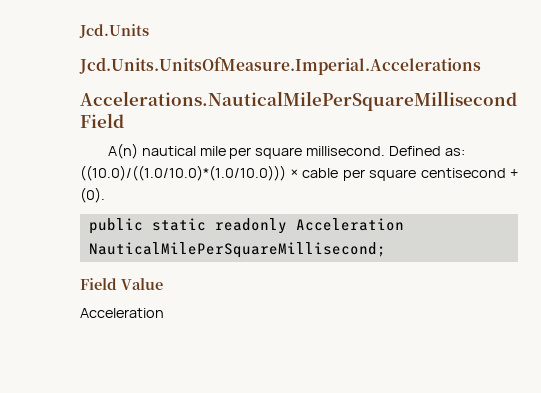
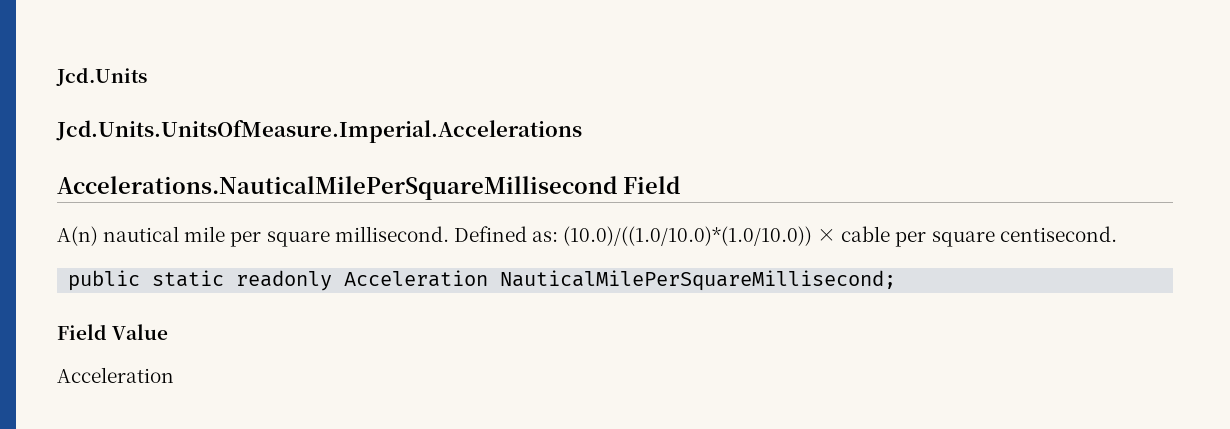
- Defined as: ((10.0)/((1.0/10.0)*(1.0/10.0))) × cable per square centisecond + (0).
+ Defined as: (10.0)/((1.0/10.0)*(1.0/10.0)) × cable per square centisecond.

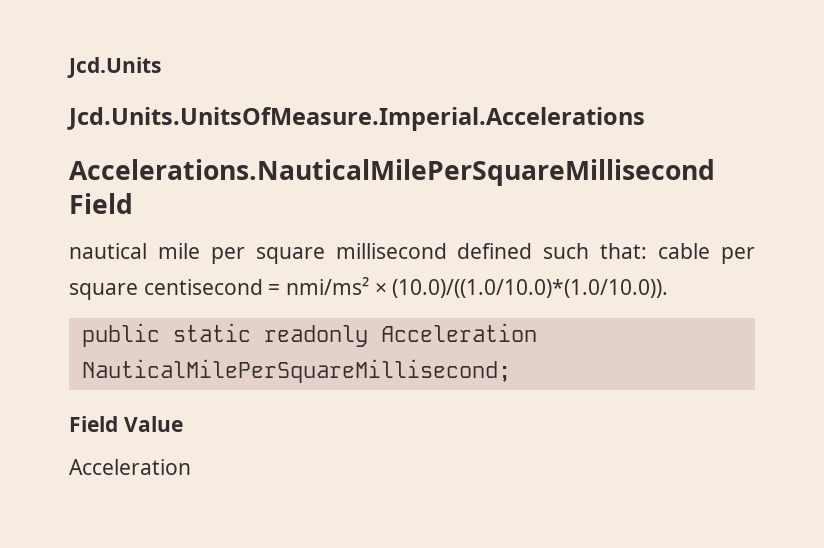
- A(n) nautical mile per square millisecond. Defined as: (10.0)/((1.0/10.0)*(1.0/10.0)) × cable per square centisecond.
+ nautical mile per square millisecond defined such that: cable per square centisecond = nmi/ms² × (10.0)/((1.0/10.0)*(1.0/10.0)).

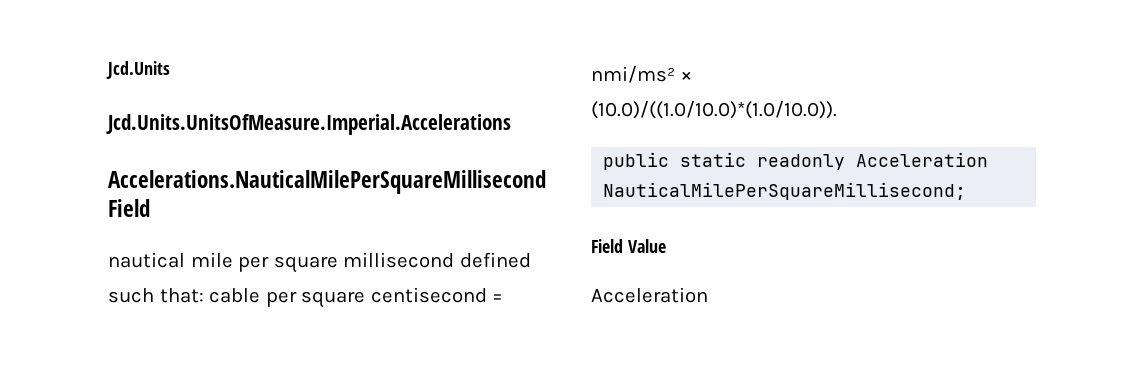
- nautical mile per square millisecond defined such that: cable per square centisecond = nmi/ms² × (10.0)/((1.0/10.0)*(1.0/10.0)).
+ nautical mile per square millisecond defined such that: cable per square centisecond = nmi/ms² ×
+ (10.0)/((1.0/10.0)*(1.0/10.0)).

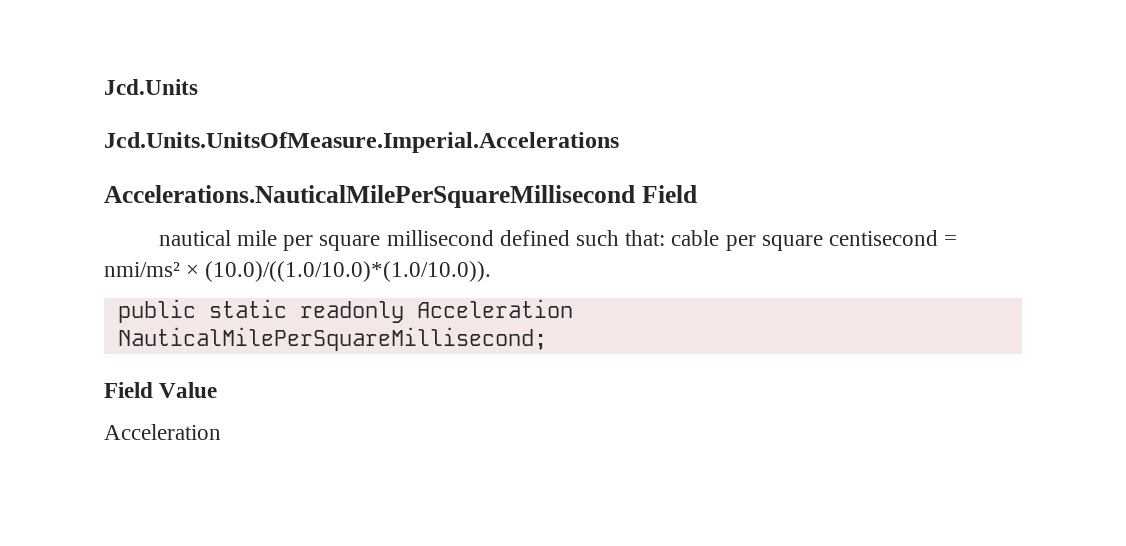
- nautical mile per square millisecond defined such that: cable per square centisecond = nmi/ms² ×
- (10.0)/((1.0/10.0)*(1.0/10.0)).
+ nautical mile per square millisecond defined such that: cable per square centisecond = nmi/ms² × (10.0)/((1.0/10.0)*(1.0/10.0)).

